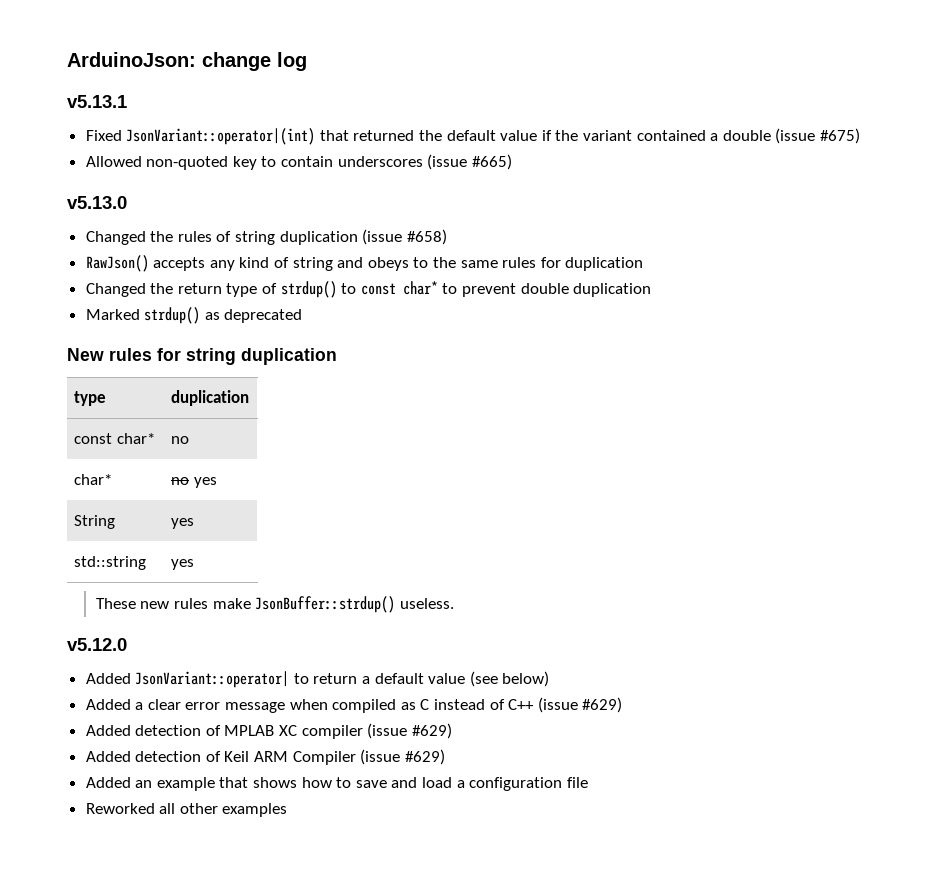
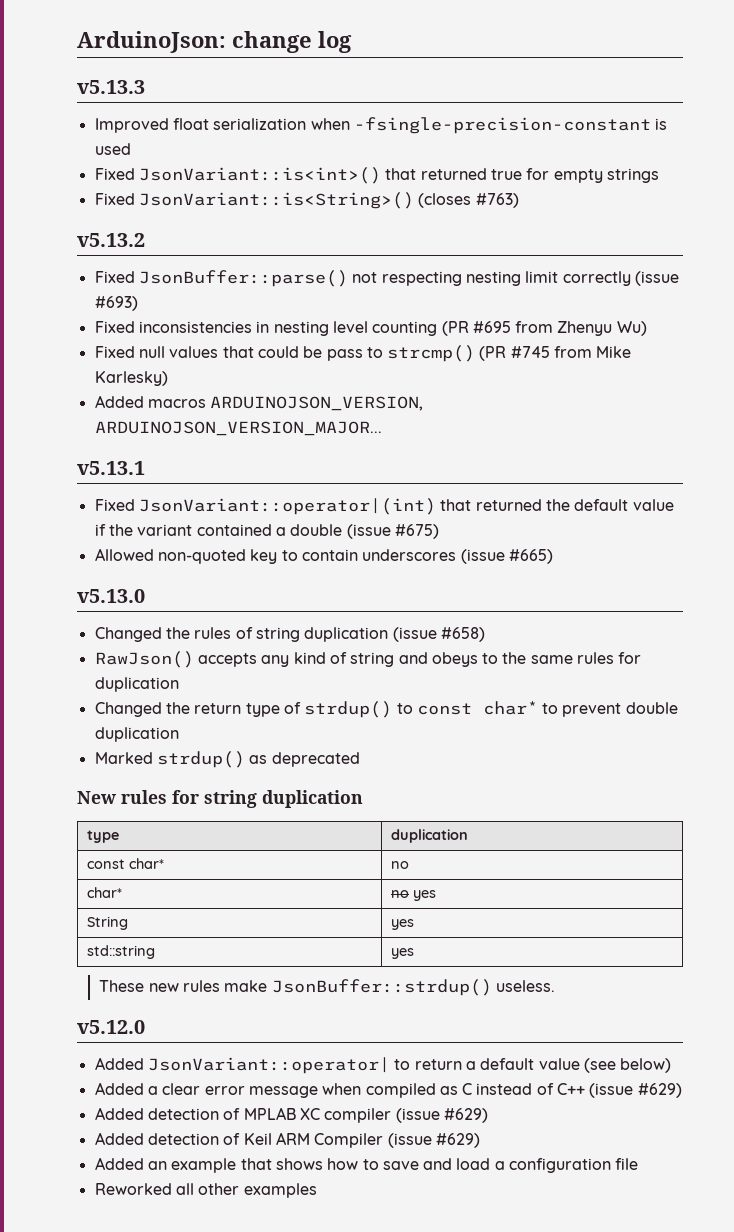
+ v5.13.3
+ Improved float serialization when -fsingle-precision-constant is used
+ Fixed JsonVariant::is<int>() that returned true for empty strings
+ Fixed JsonVariant::is<String>() (closes #763)
+ v5.13.2
+ Fixed JsonBuffer::parse() not respecting nesting limit correctly (issue #693)
+ Fixed inconsistencies in nesting level counting (PR #695 from Zhenyu Wu)
+ Fixed null values that could be pass to strcmp() (PR #745 from Mike Karlesky)
+ Added macros ARDUINOJSON_VERSION, ARDUINOJSON_VERSION_MAJOR...

